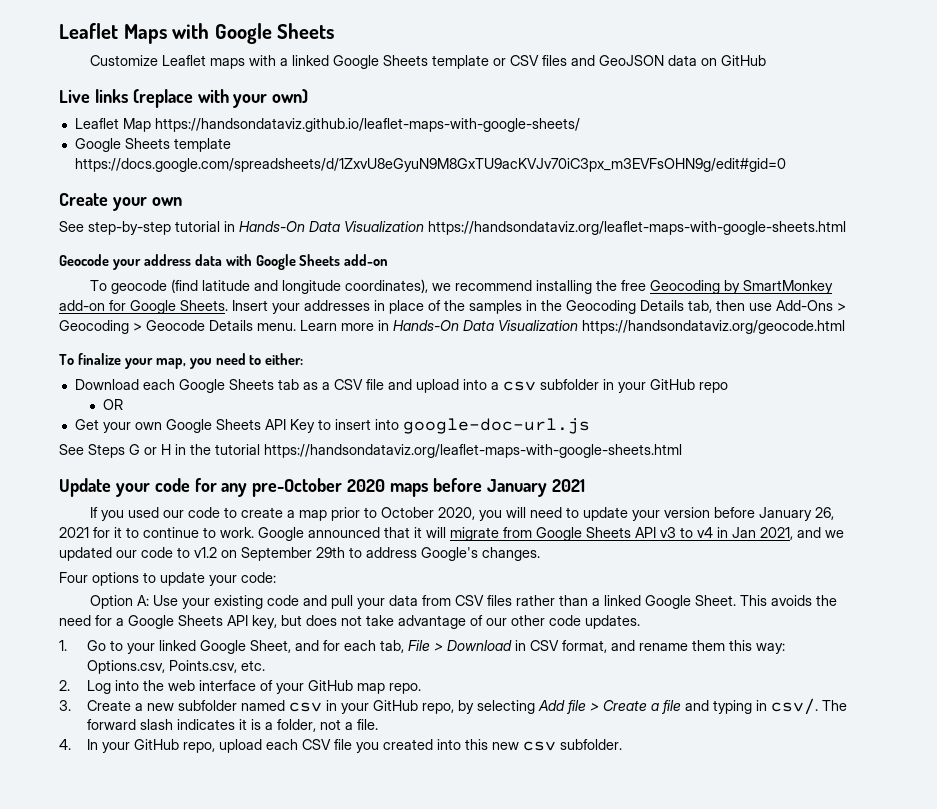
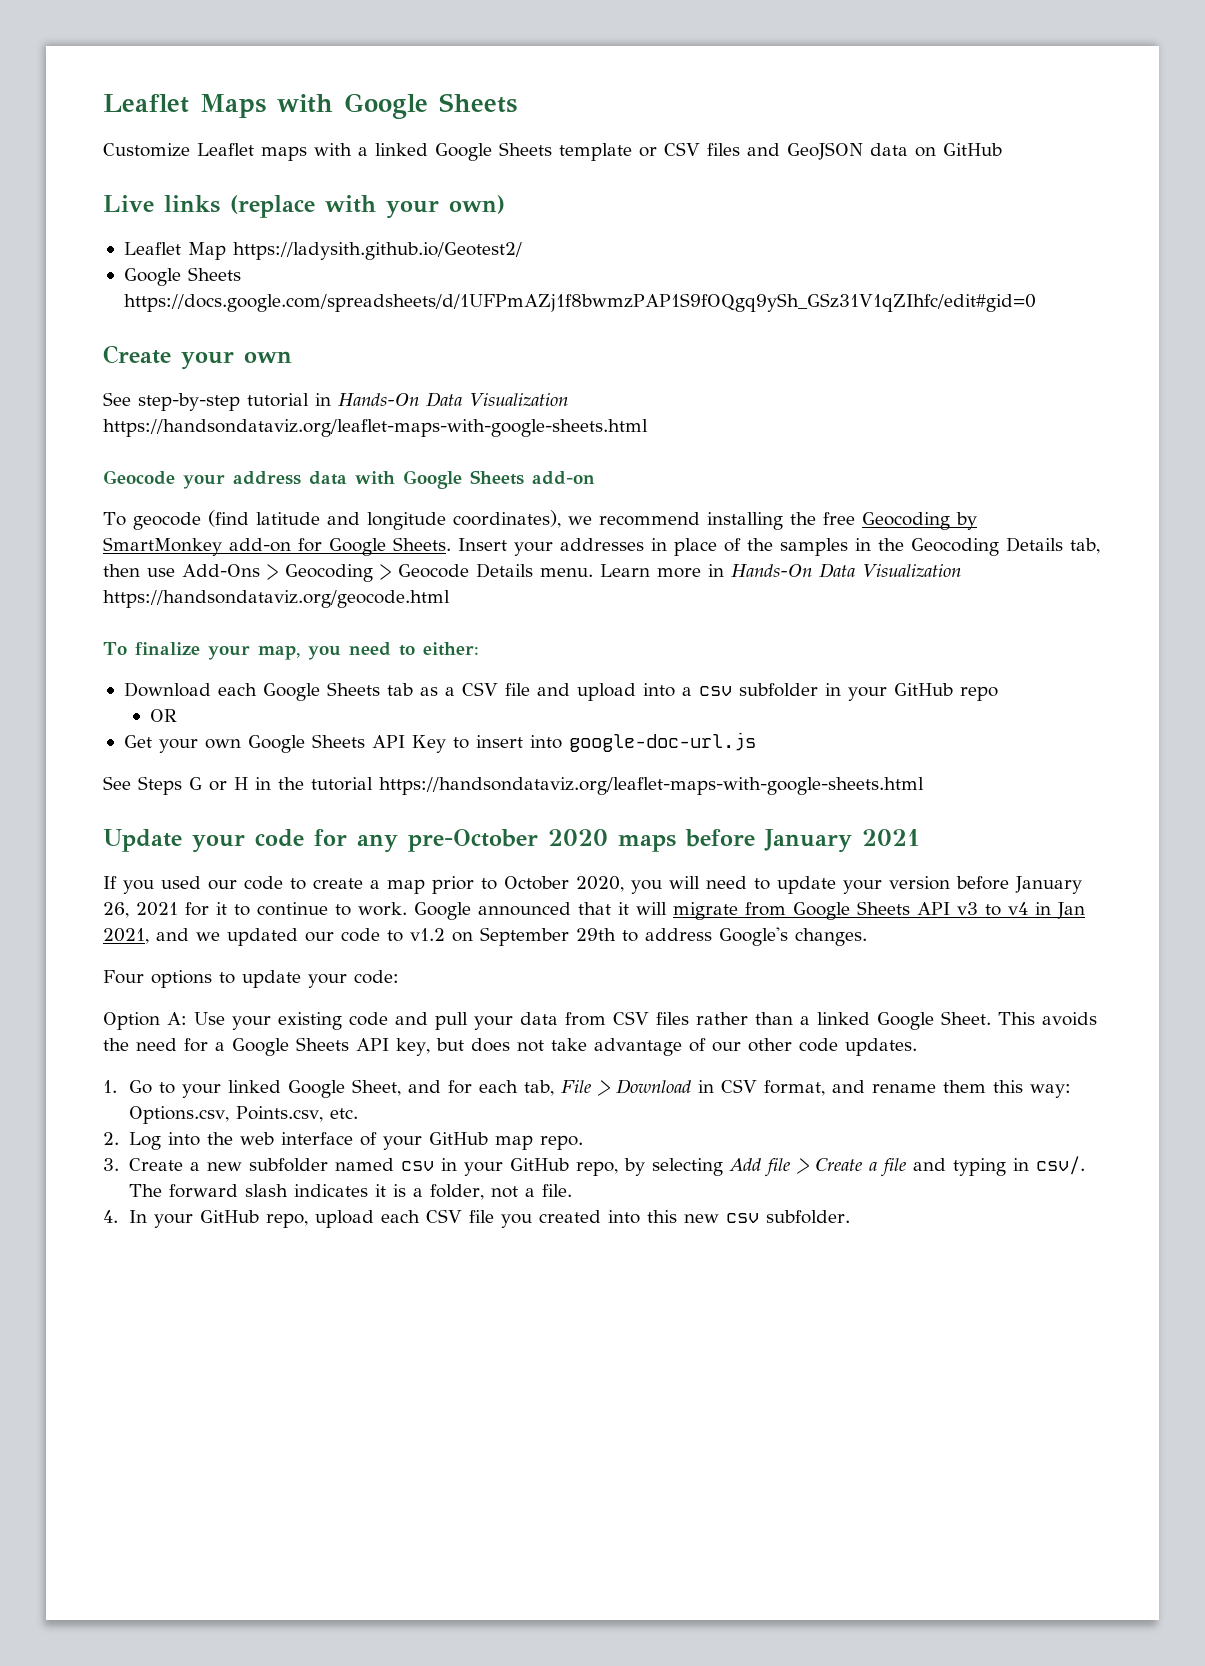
- Leaflet Map https://handsondataviz.github.io/leaflet-maps-with-google-sheets/
- Google Sheets template https://docs.google.com/spreadsheets/d/1ZxvU8eGyuN9M8GxTU9acKVJv70iC3px_m3EVFsOHN9g/edit#gid=0
+ Leaflet Map https://ladysith.github.io/Geotest2/
+ Google Sheets https://docs.google.com/spreadsheets/d/1UFPmAZj1f8bwmzPAP1S9fOQgq9ySh_GSz31V1qZIhfc/edit#gid=0

